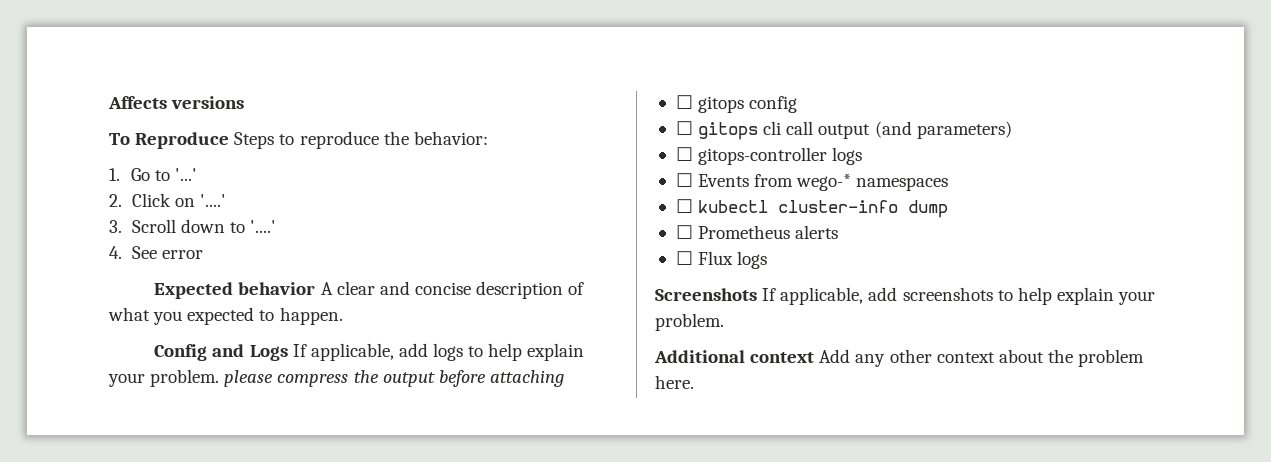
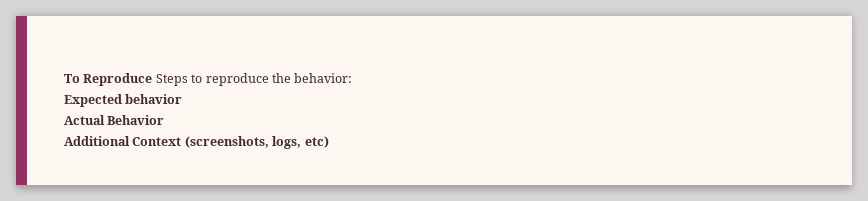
- Affects versions
- 1. Go to '...'
- 2. Click on '....'
- 3. Scroll down to '....'
- 4. See error
- Expected behavior A clear and concise description of what you expected to happen.
- Config and Logs If applicable, add logs to help explain your problem. please compress the output before attaching
- ☐ gitops config
- ☐ gitops cli call output (and parameters)
- ☐ gitops-controller logs
- ☐ Events from wego-* namespaces
- ☐ kubectl cluster-info dump
- ☐ Prometheus alerts
- ☐ Flux logs
- Screenshots If applicable, add screenshots to help explain your problem.
- Additional context Add any other context about the problem here.
+ Expected behavior
+ Actual Behavior
+ Additional Context (screenshots, logs, etc)

